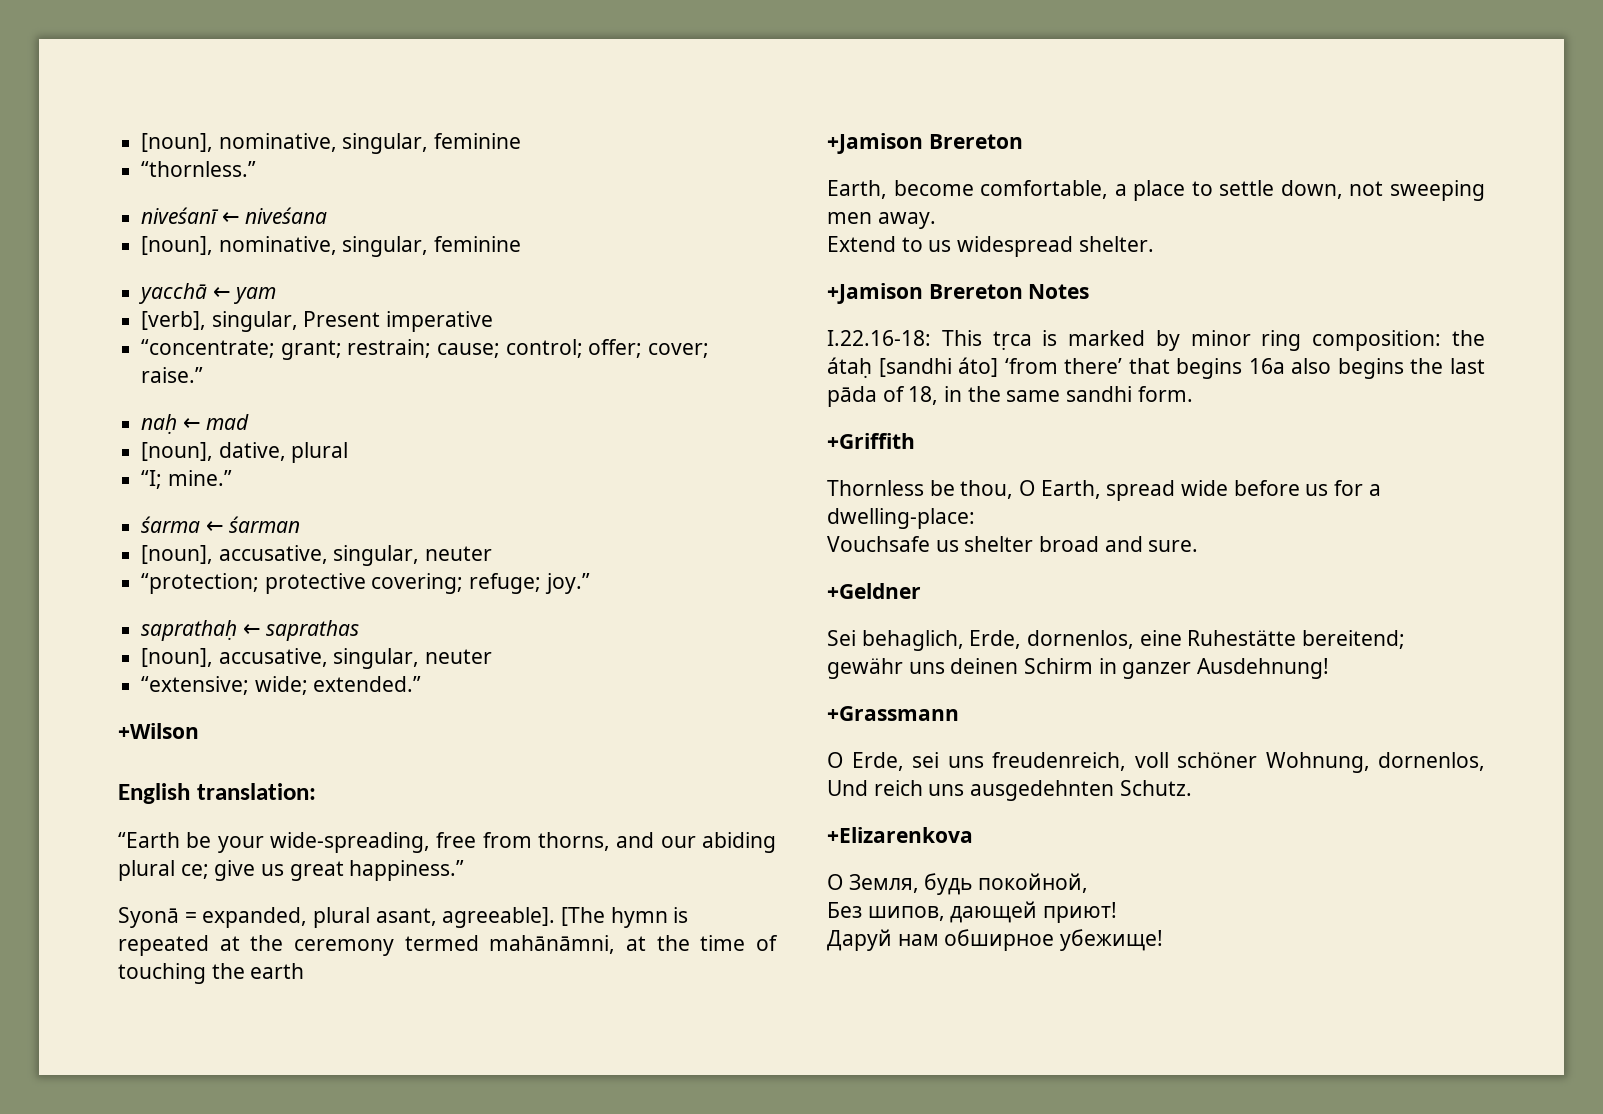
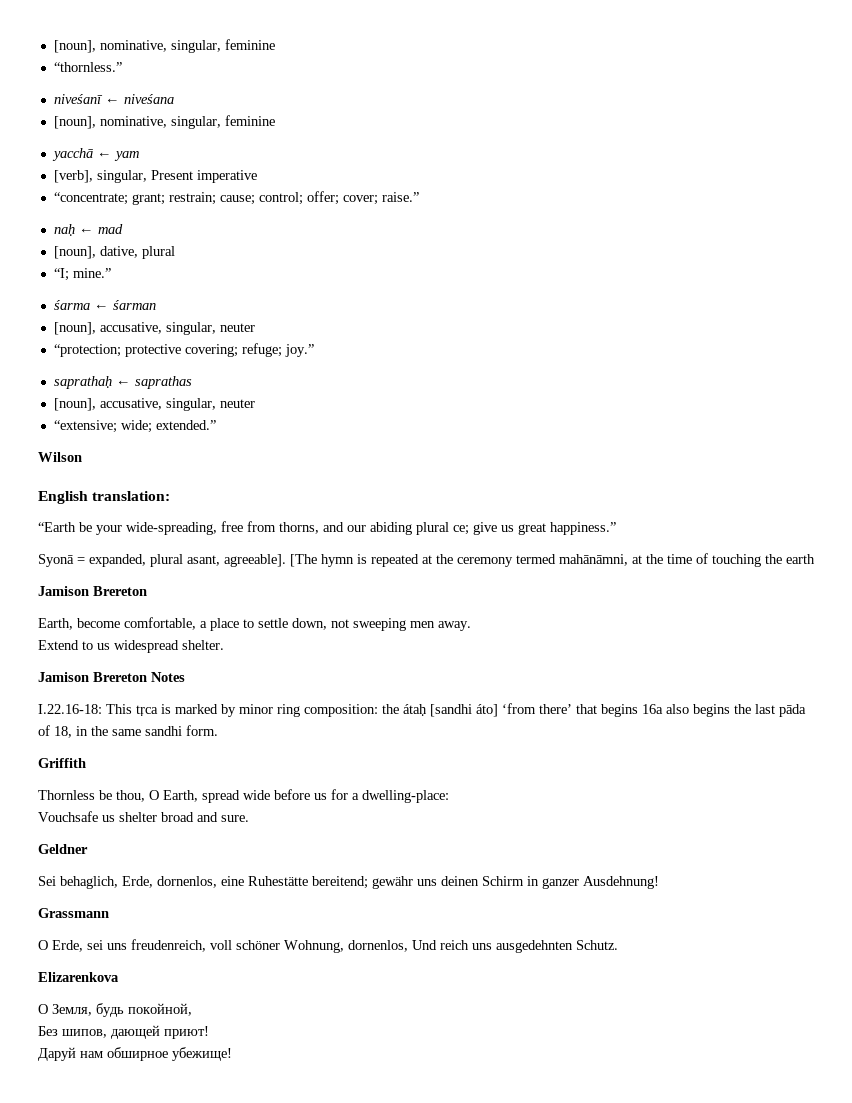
- +Wilson
+ Wilson
  [The hymn is repeated at the ceremony termed mahānāmni, at the time of touching the earth
- +Jamison Brereton
+ Jamison Brereton
- +Jamison Brereton Notes
+ Jamison Brereton Notes
- +Griffith
+ Griffith
- +Geldner
+ Geldner
- +Grassmann
+ Grassmann
- +Elizarenkova
+ Elizarenkova

